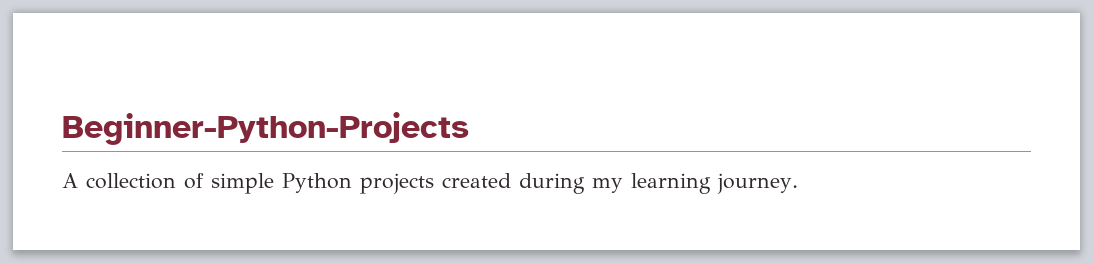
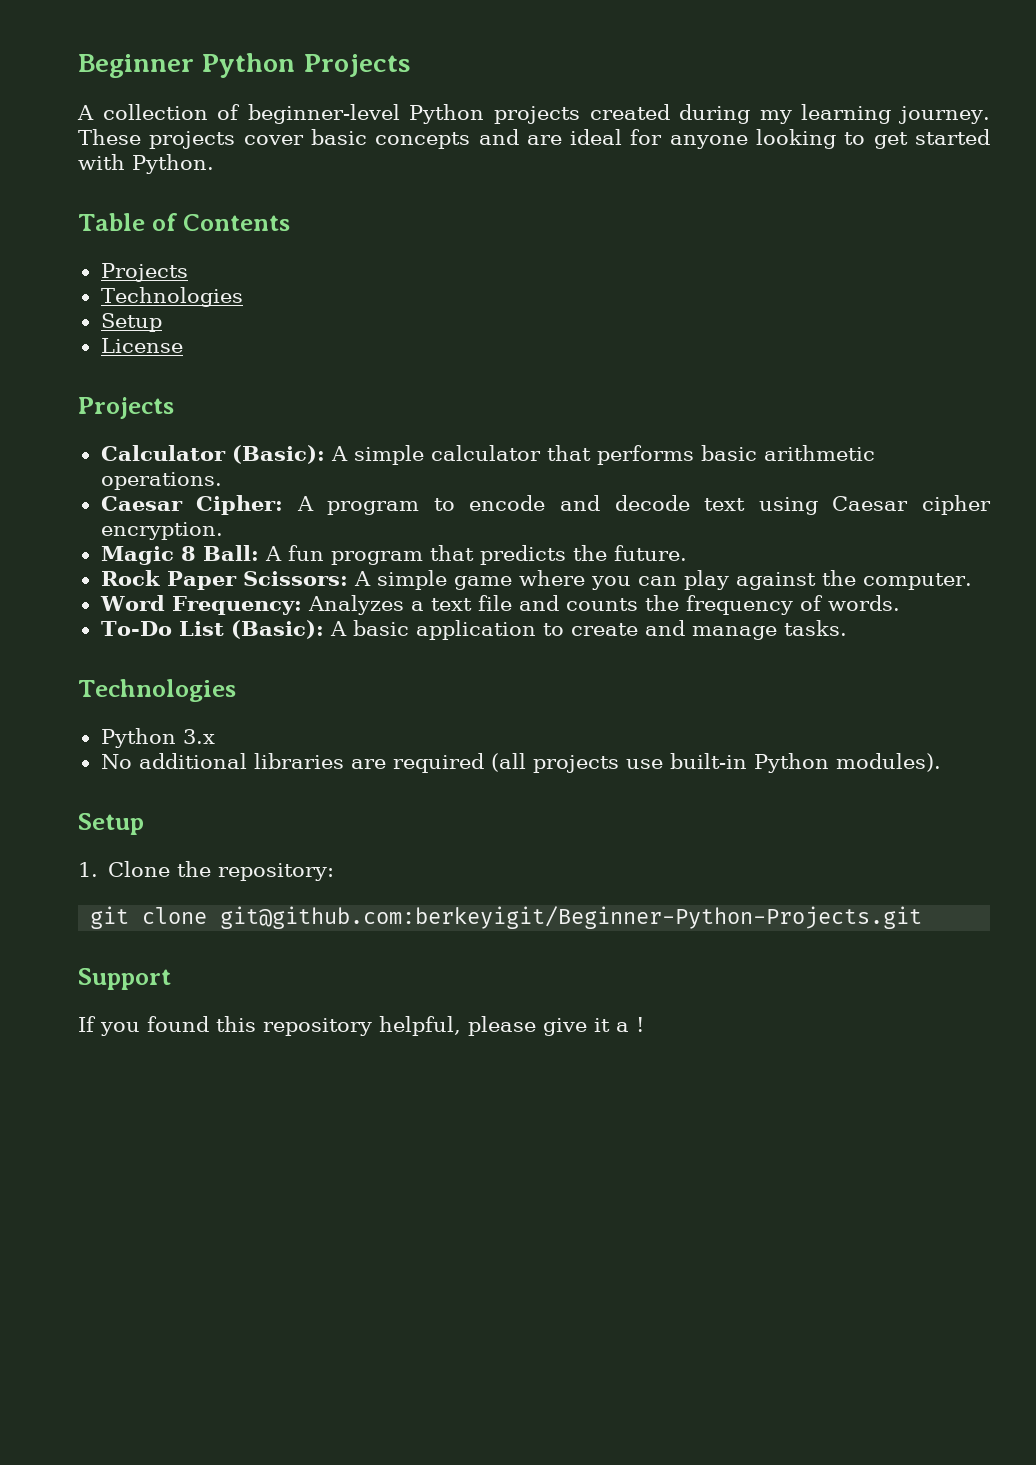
- Beginner-Python-Projects
+ Beginner Python Projects
- A collection of simple Python projects created during my learning journey.
+ A collection of beginner-level Python projects created during my learning journey.
+ These projects cover basic concepts and are ideal for anyone looking to get started with Python.
+ Table of Contents
+ Projects
+ Technologies
+ Setup
+ License
+ Projects
+ Calculator (Basic): A simple calculator that performs basic arithmetic operations.
+ Caesar Cipher: A program to encode and decode text using Caesar cipher encryption.
+ Magic 8 Ball: A fun program that predicts the future.
+ Rock Paper Scissors: A simple game where you can play against the computer.
+ Word Frequency: Analyzes a text file and counts the frequency of words.
+ To-Do List (Basic): A basic application to create and manage tasks.
+ Technologies
+ Python 3.x
+ No additional libraries are required (all projects use built-in Python modules).
+ Setup
+ 1. Clone the repository:
+ git clone git@github.com:berkeyigit/Beginner-Python-Projects.git
+ Support
+ If you found this repository helpful, please give it a !

